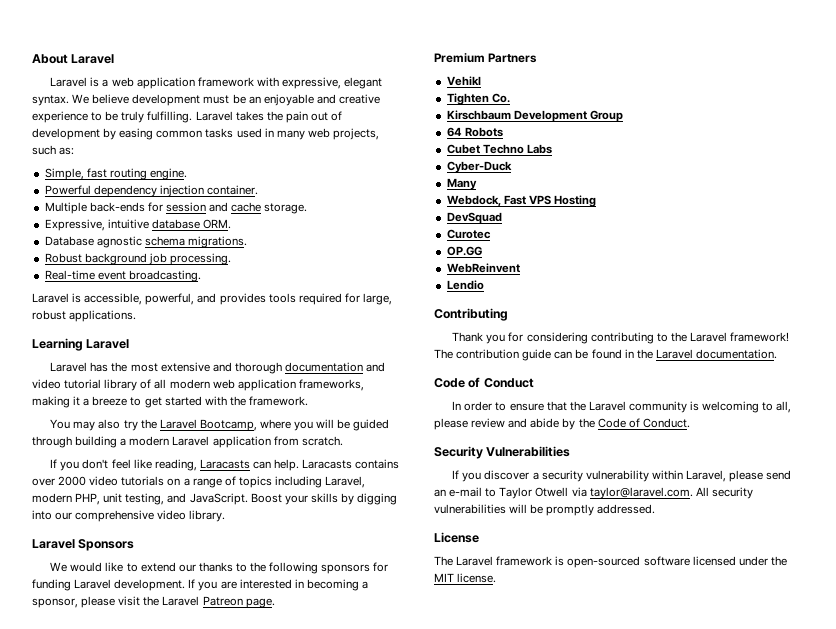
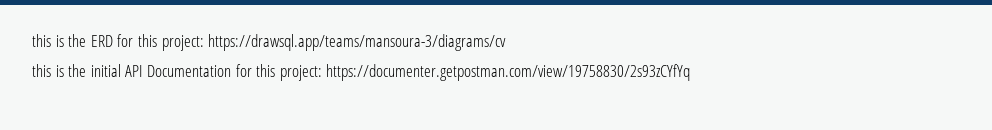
- About Laravel
- Laravel is a web application framework with expressive, elegant syntax. We believe development must be an enjoyable and creative experience to be truly fulfilling. Laravel takes the pain out of development by easing common tasks used in many web projects, such as:
- Simple, fast routing engine.
- Powerful dependency injection container.
- Multiple back-ends for session and cache storage.
- Expressive, intuitive database ORM.
- Database agnostic schema migrations.
- Robust background job processing.
- Real-time event broadcasting.
- Laravel is accessible, powerful, and provides tools required for large, robust applications.
- Learning Laravel
- Laravel has the most extensive and thorough documentation and video tutorial library of all modern web application frameworks, making it a breeze to get started with the framework.
- You may also try the Laravel Bootcamp, where you will be guided through building a modern Laravel application from scratch.
- If you don't feel like reading, Laracasts can help. Laracasts contains over 2000 video tutorials on a range of topics including Laravel, modern PHP, unit testing, and JavaScript. Boost your skills by digging into our comprehensive video library.
- Laravel Sponsors
- We would like to extend our thanks to the following sponsors for funding Laravel development. If you are interested in becoming a sponsor, please visit the Laravel Patreon page.
- Premium Partners
- Vehikl
- Tighten Co.
- Kirschbaum Development Group
- 64 Robots
- Cubet Techno Labs
- Cyber-Duck
- Many
- Webdock, Fast VPS Hosting
- DevSquad
- Curotec
- OP.GG
- WebReinvent
- Lendio
- Contributing
- Thank you for considering contributing to the Laravel framework! The contribution guide can be found in the Laravel documentation.
- Code of Conduct
- In order to ensure that the Laravel community is welcoming to all, please review and abide by the Code of Conduct.
- Security Vulnerabilities
- If you discover a security vulnerability within Laravel, please send an e-mail to Taylor Otwell via taylor@laravel.com. All security vulnerabilities will be promptly addressed.
- License
- The Laravel framework is open-sourced software licensed under the MIT license.
+ this is the ERD for this project: https://drawsql.app/teams/mansoura-3/diagrams/cv
+ this is the initial API Documentation for this project: https://documenter.getpostman.com/view/19758830/2s93zCYfYq

